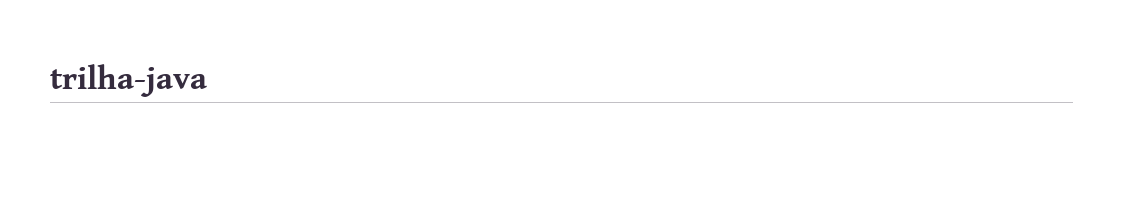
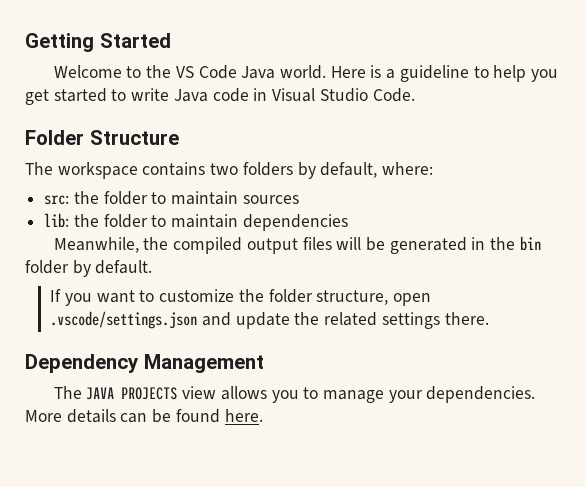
- trilha-java
+ Getting Started
+ Welcome to the VS Code Java world. Here is a guideline to help you get started to write Java code in Visual Studio Code.
+ Folder Structure
+ The workspace contains two folders by default, where:
+ src: the folder to maintain sources
+ lib: the folder to maintain dependencies
+ Meanwhile, the compiled output files will be generated in the bin folder by default.
+ If you want to customize the folder structure, open .vscode/settings.json and update the related settings there.
+ Dependency Management
+ The JAVA PROJECTS view allows you to manage your dependencies. More details can be found here.

